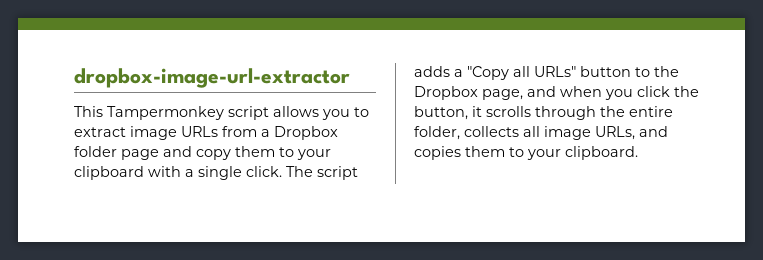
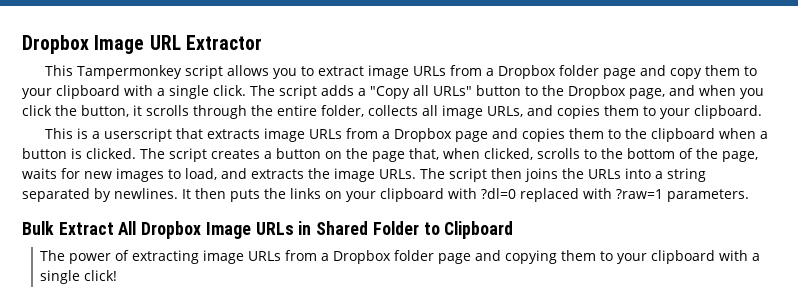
- dropbox-image-url-extractor
+ Dropbox Image URL Extractor
+ This is a userscript that extracts image URLs from a Dropbox page and copies them to the clipboard when a button is clicked. The script creates a button on the page that, when clicked, scrolls to the bottom of the page, waits for new images to load, and extracts the image URLs. The script then joins the URLs into a string separated by newlines. It then puts the links on your clipboard with ?dl=0 replaced with ?raw=1 parameters.
+ Bulk Extract All Dropbox Image URLs in Shared Folder to Clipboard
+ The power of extracting image URLs from a Dropbox folder page and copying them to your clipboard with a single click!

